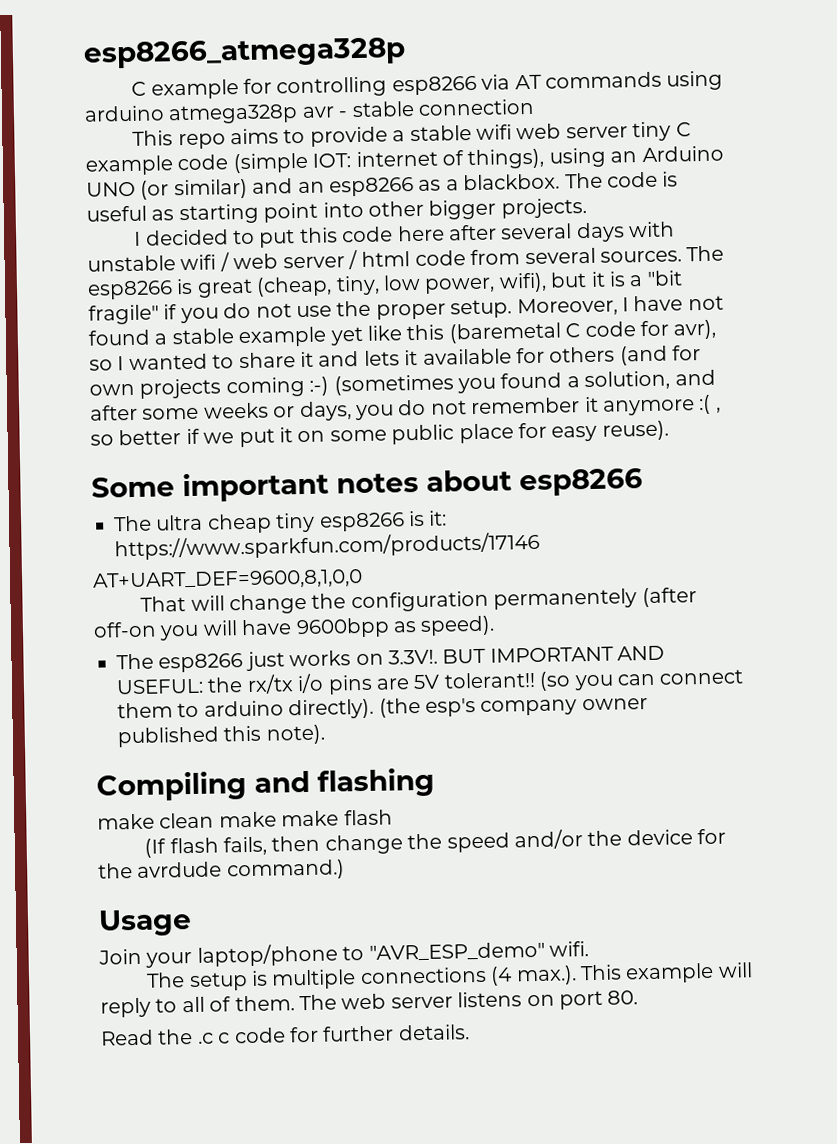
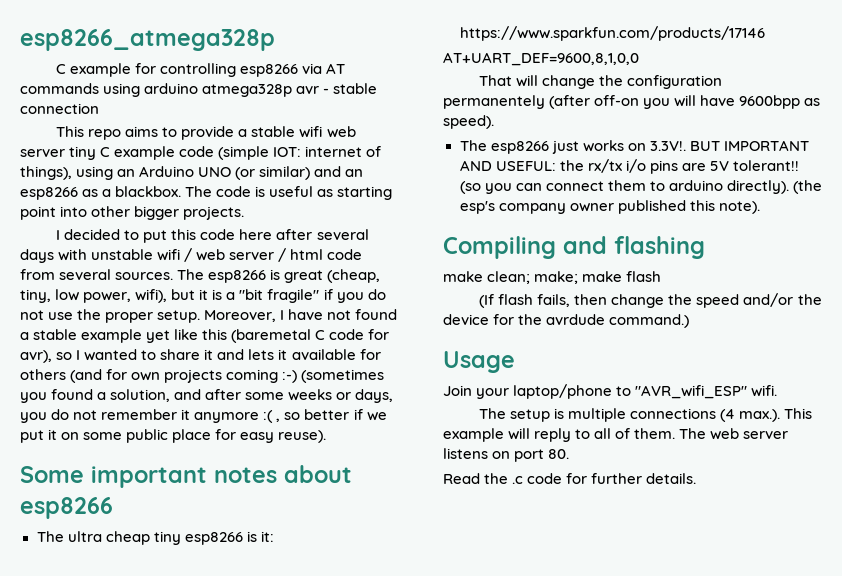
- make clean make make flash
+ make clean; make; make flash
- Join your laptop/phone to "AVR_ESP_demo" wifi.
+ Join your laptop/phone to "AVR_wifi_ESP" wifi.
- Read the .c c code for further details.
+ Read the .c code for further details.

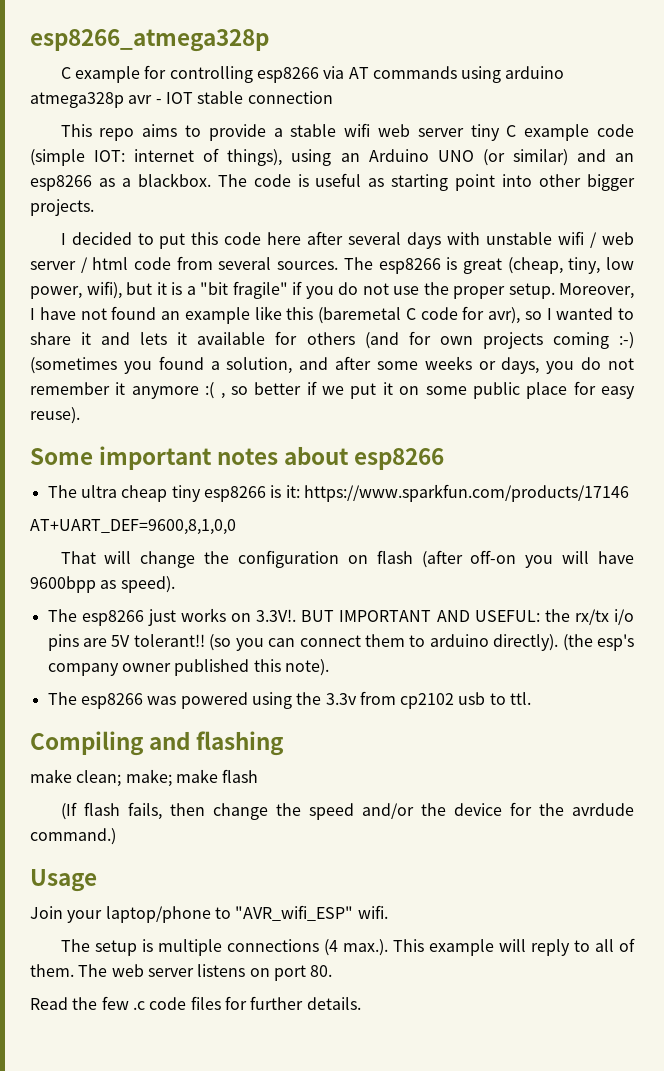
- C example for controlling esp8266 via AT commands using arduino atmega328p avr - stable connection
+ C example for controlling esp8266 via AT commands using arduino atmega328p avr - IOT stable connection
- Moreover, I have not found a stable example yet like this (baremetal C code for avr), so I wanted to share it and lets it available for others (and for own projects coming :-) (sometimes you found a solution, and after some weeks or days, you do not remember it anymore :( , so better if we put it on some public place for easy reuse).
+ Moreover, I have not found an example like this (baremetal C code for avr), so I wanted to share it and lets it available for others (and for own projects coming :-) (sometimes you found a solution, and after some weeks or days, you do not remember it anymore :( , so better if we put it on some public place for easy reuse).
- That will change the configuration permanentely (after off-on you will have 9600bpp as speed).
+ That will change the configuration on flash (after off-on you will have 9600bpp as speed).
+ The esp8266 was powered using the 3.3v from cp2102 usb to ttl.
- Read the .c code for further details.
+ Read the few .c code files for further details.

